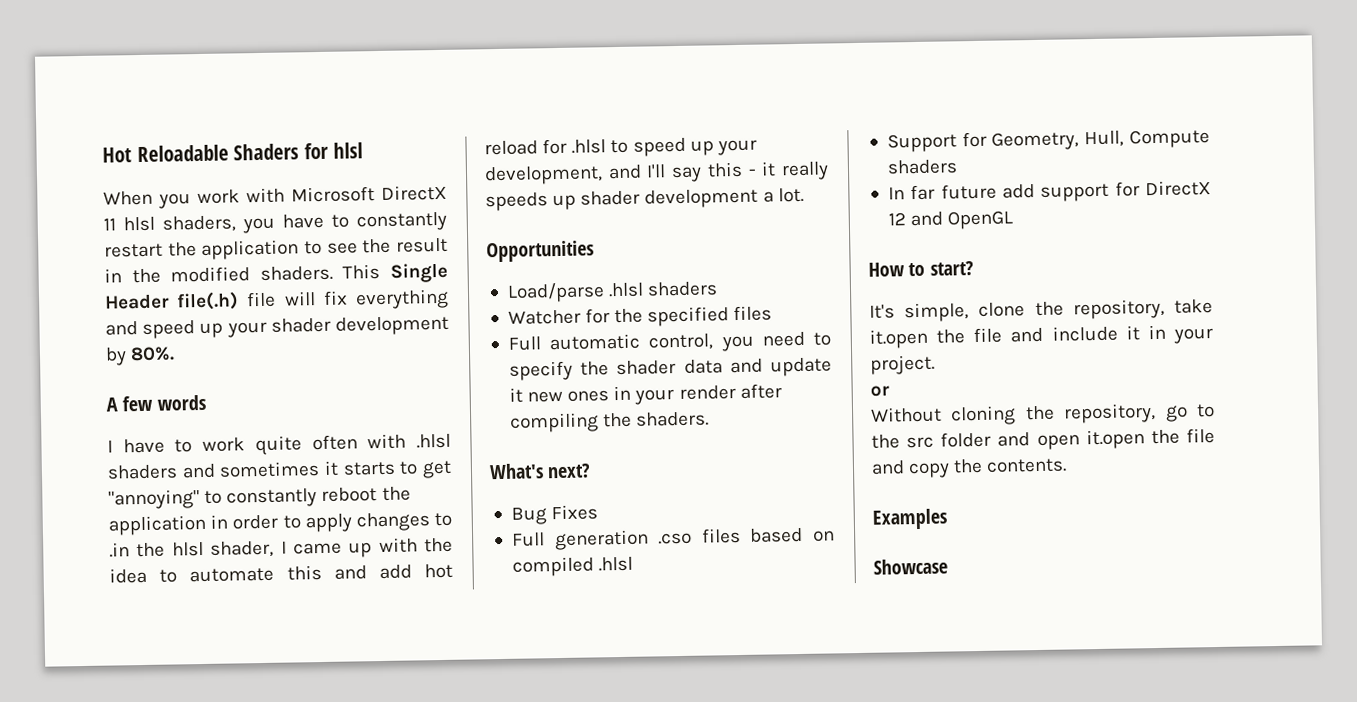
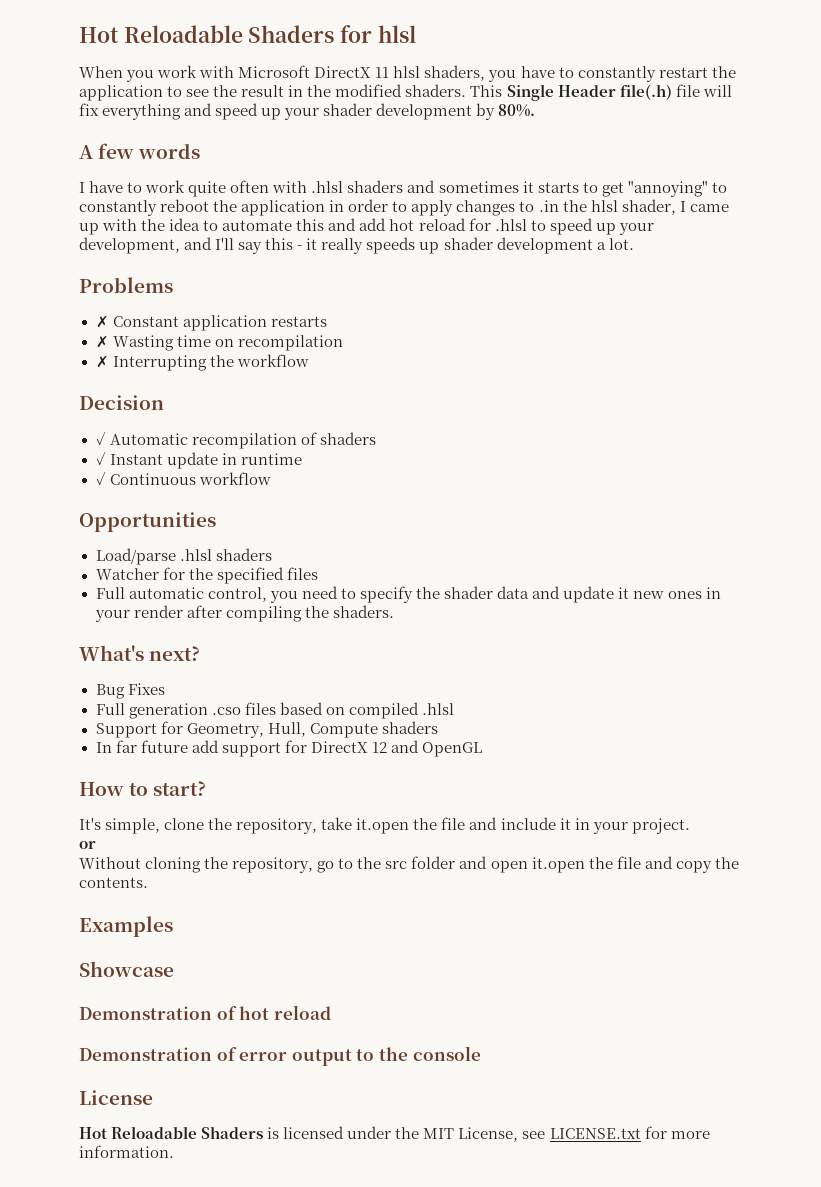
+ Problems
+ ✗ Constant application restarts
+ ✗ Wasting time on recompilation
+ ✗ Interrupting the workflow
+ Decision
+ ✓ Automatic recompilation of shaders
+ ✓ Instant update in runtime
+ ✓ Continuous workflow
+ Demonstration of hot reload
+ Demonstration of error output to the console
+ License
+ Hot Reloadable Shaders is licensed under the MIT License, see LICENSE.txt for more information.

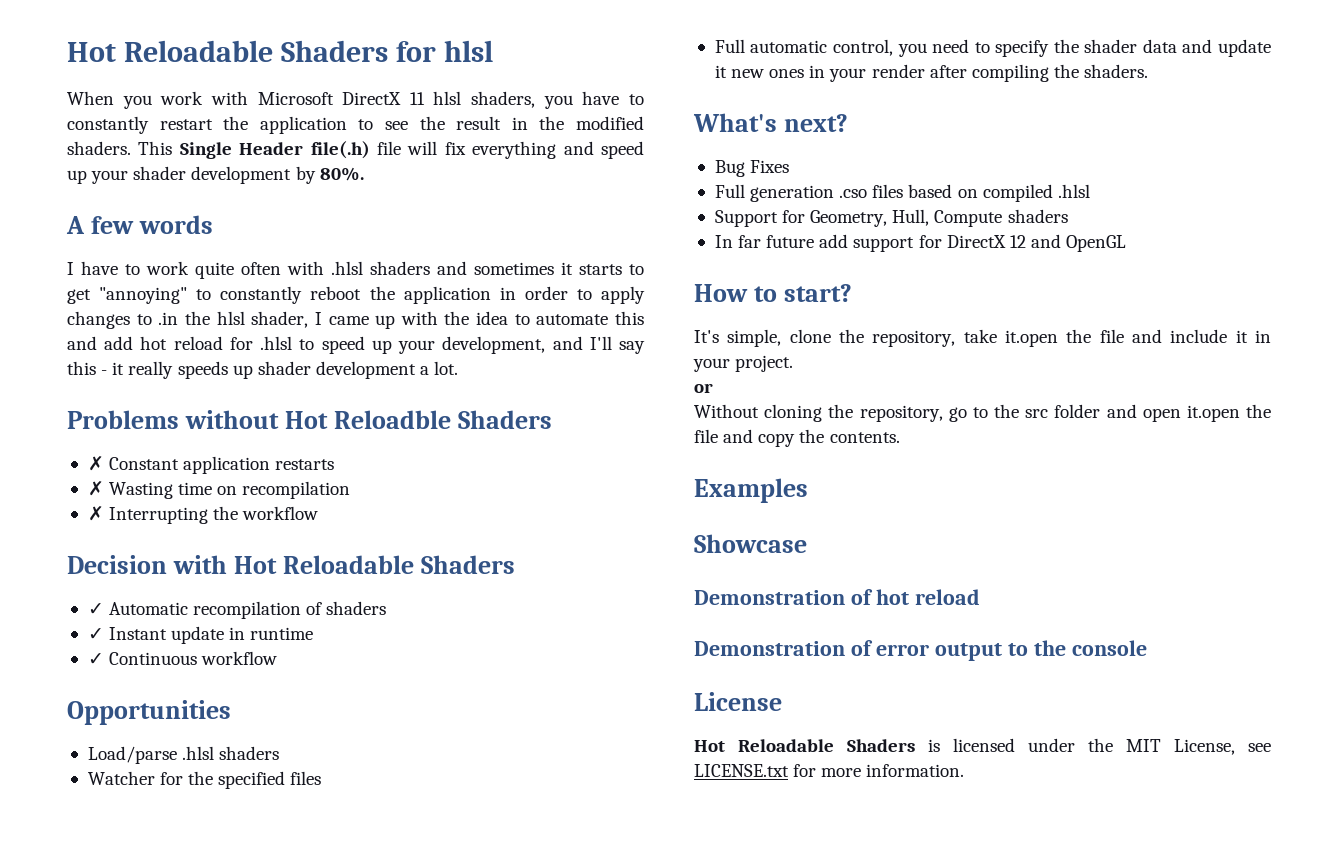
- Problems
+ Problems without Hot Reloadble Shaders
- Decision
+ Decision with Hot Reloadable Shaders

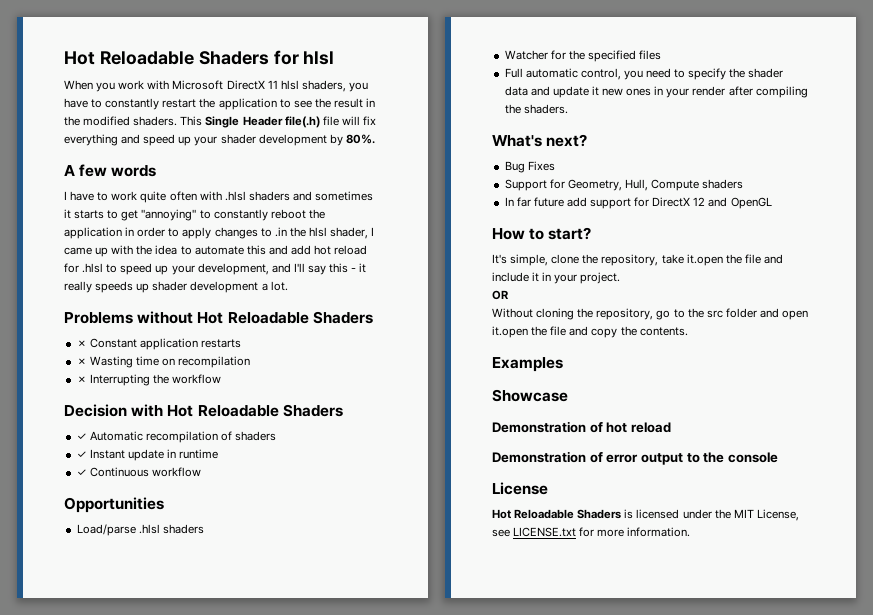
- Problems without Hot Reloadble Shaders
+ Problems without Hot Reloadable Shaders
- Full generation .cso files based on compiled .hlsl
- or
+ OR

